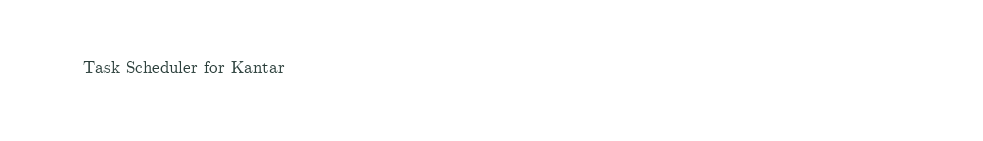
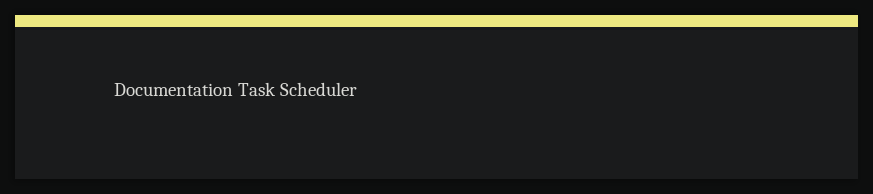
- Task Scheduler for Kantar
+ Documentation Task Scheduler

